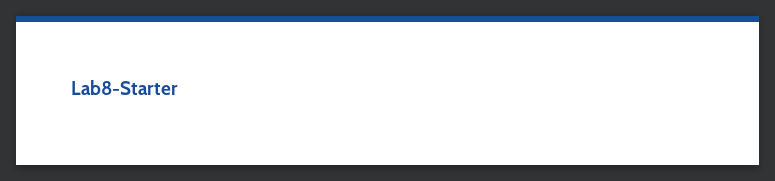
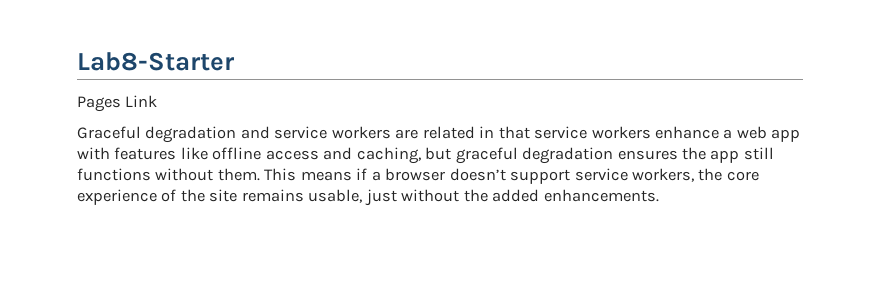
+ Pages Link
+ Graceful degradation and service workers are related in that service workers enhance a web app with features like offline access and caching, but graceful degradation ensures the app still functions without them. This means if a browser doesn’t support service workers, the core experience of the site remains usable, just without the added enhancements.

